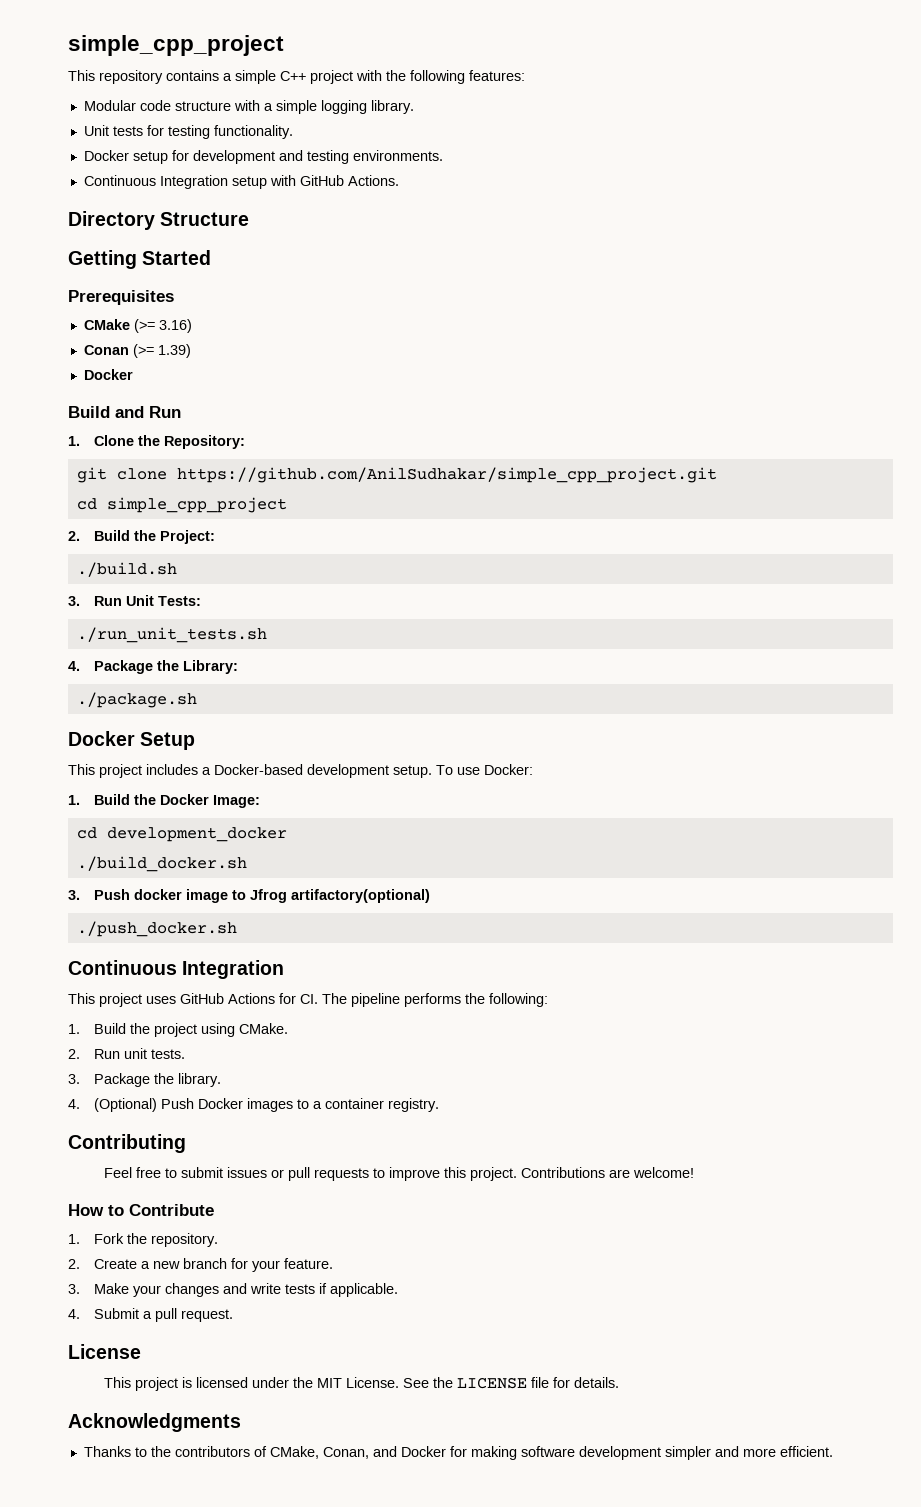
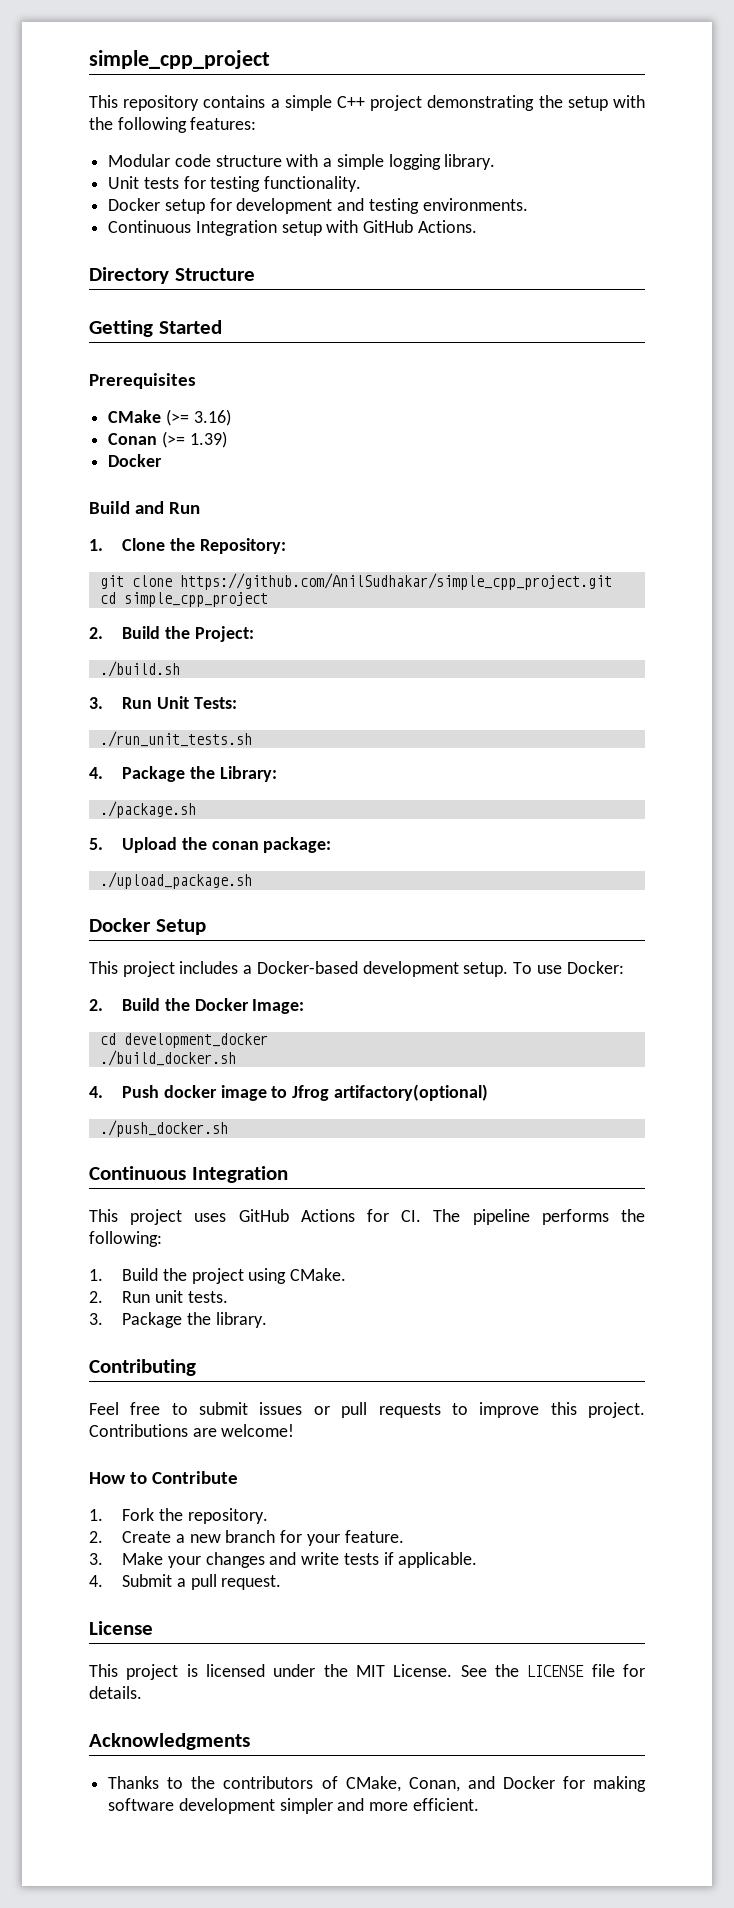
- This repository contains a simple C++ project with the following features:
+ This repository contains a simple C++ project demonstrating the setup with the following features:
+ 5. Upload the conan package:
+ ./upload_package.sh
- 1. Build the Docker Image:
+ 2. Build the Docker Image:
- 3. Push docker image to Jfrog artifactory(optional)
+ 4. Push docker image to Jfrog artifactory(optional)
- 4. (Optional) Push Docker images to a container registry.

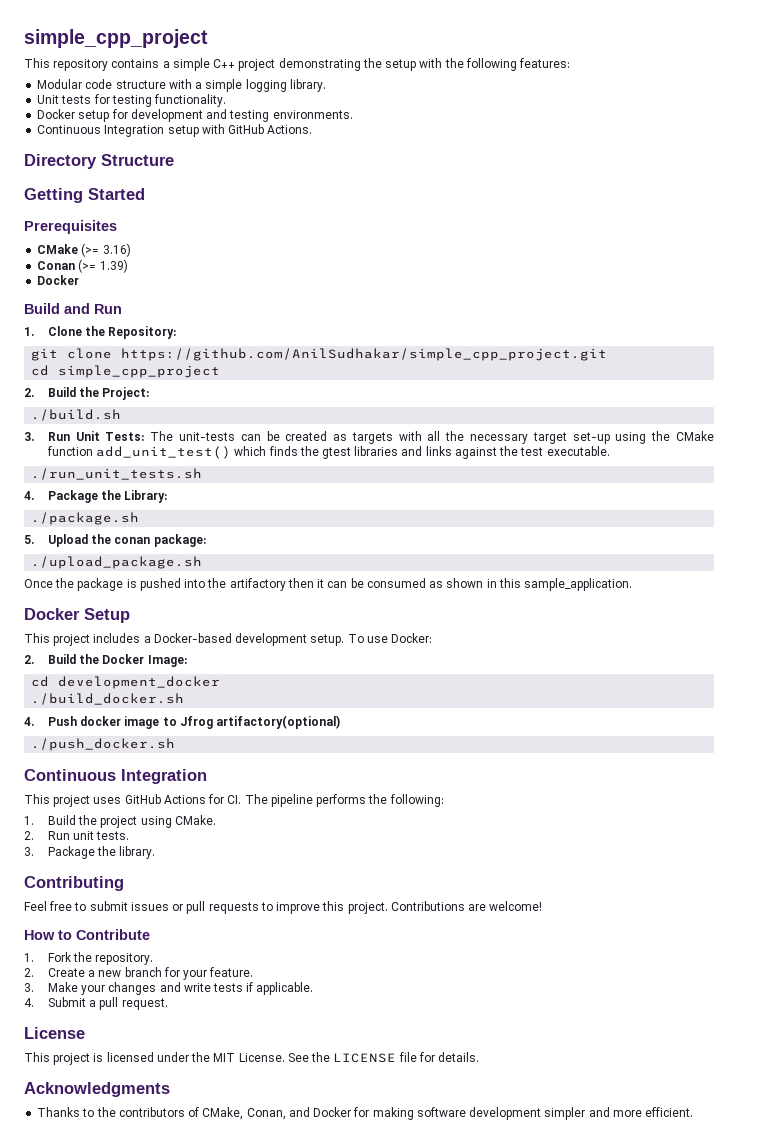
- 3. Run Unit Tests:
+ 3. Run Unit Tests: The unit-tests can be created as targets with all the necessary target set-up using the CMake function add_unit_test() which finds the gtest libraries and links against the test executable.
+ Once the package is pushed into the artifactory then it can be consumed as shown in this sample_application.

